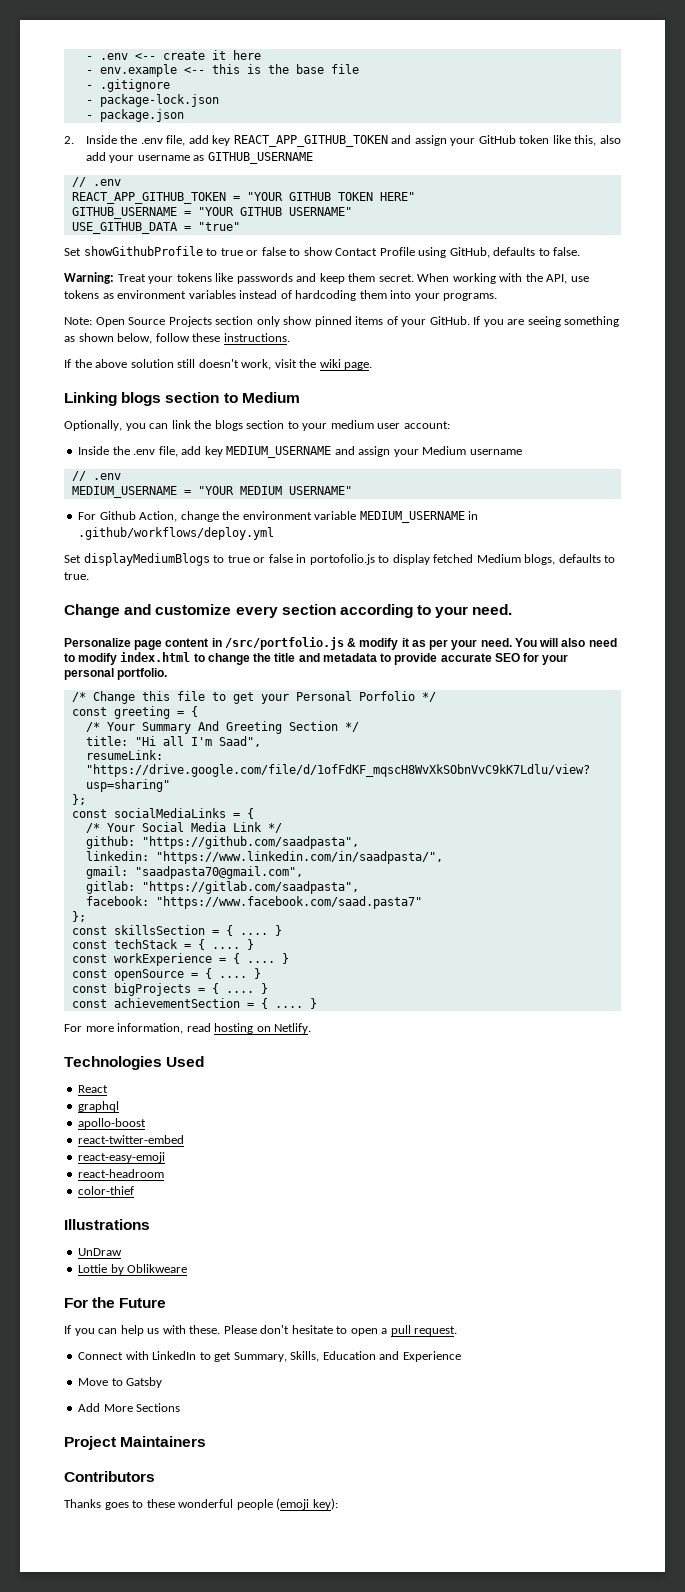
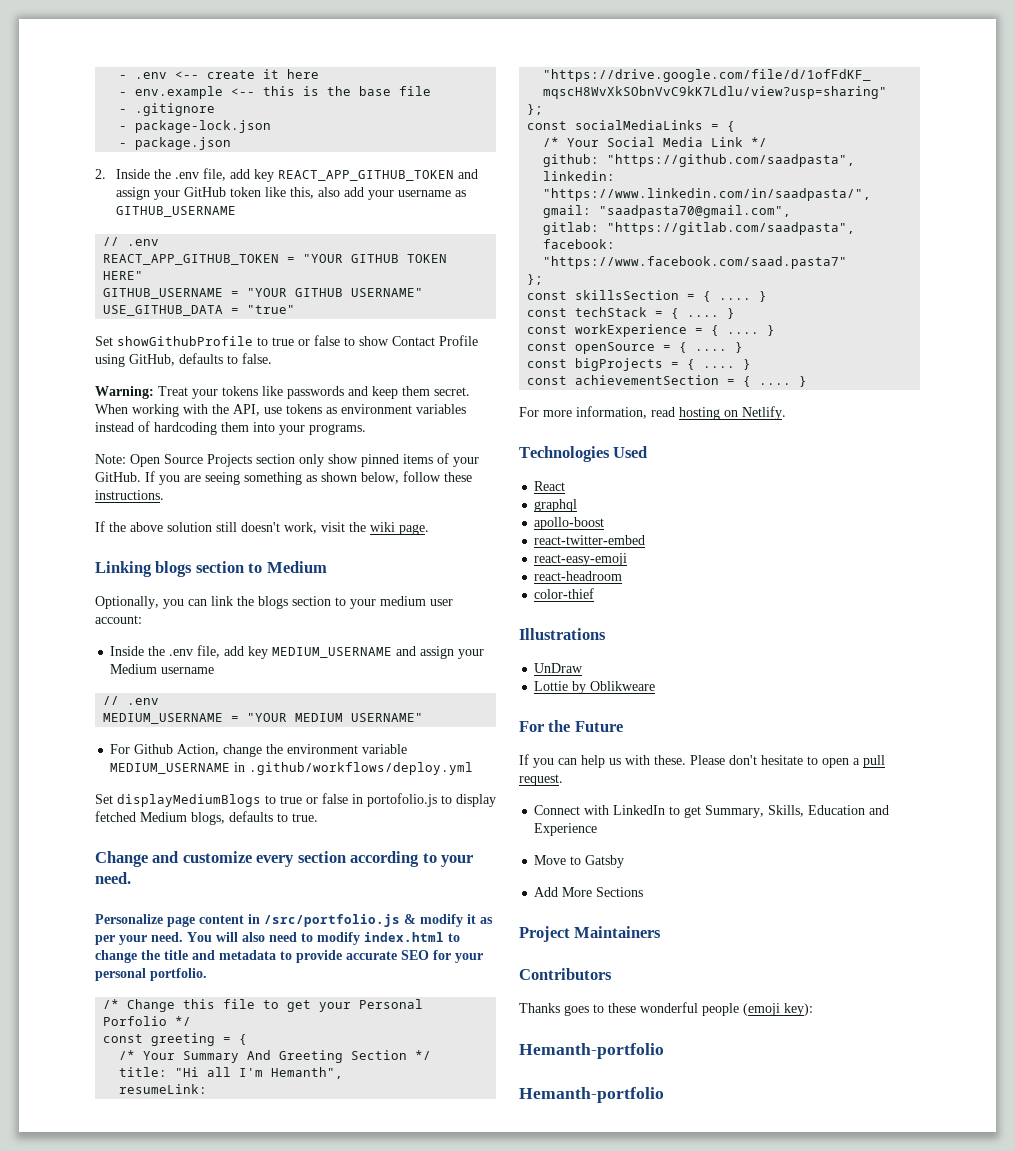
- title: "Hi all I'm Saad",
+ title: "Hi all I'm Hemanth",
  Thanks goes to these wonderful people (emoji key):
+ Hemanth-portfolio
+ Hemanth-portfolio

